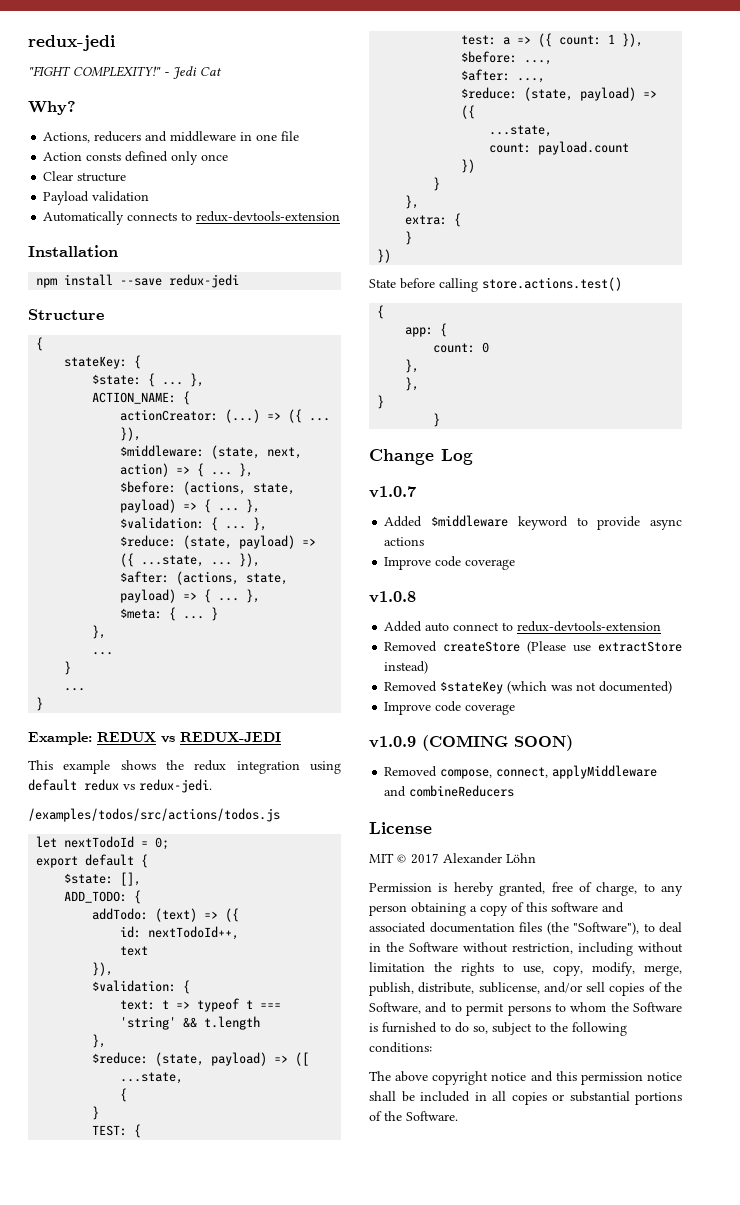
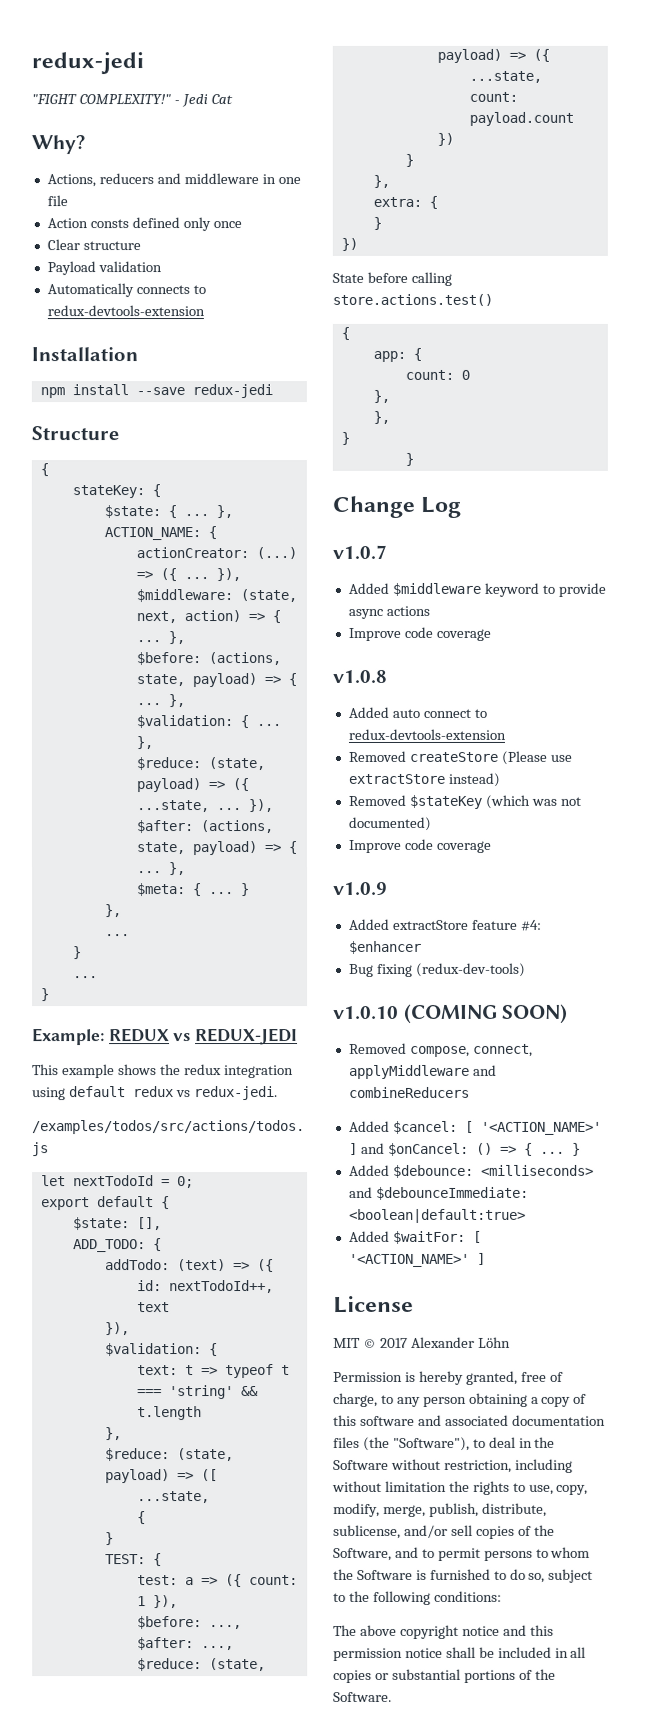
- v1.0.9 (COMING SOON)
+ v1.0.9
+ Added extractStore feature #4: $enhancer
+ Bug fixing (redux-dev-tools)
+ v1.0.10 (COMING SOON)
+ Added $cancel: [ '<ACTION_NAME>' ] and $onCancel: () => { ... }
+ Added $debounce: <milliseconds> and $debounceImmediate: <boolean|default:true>
+ Added $waitFor: [ '<ACTION_NAME>' ]

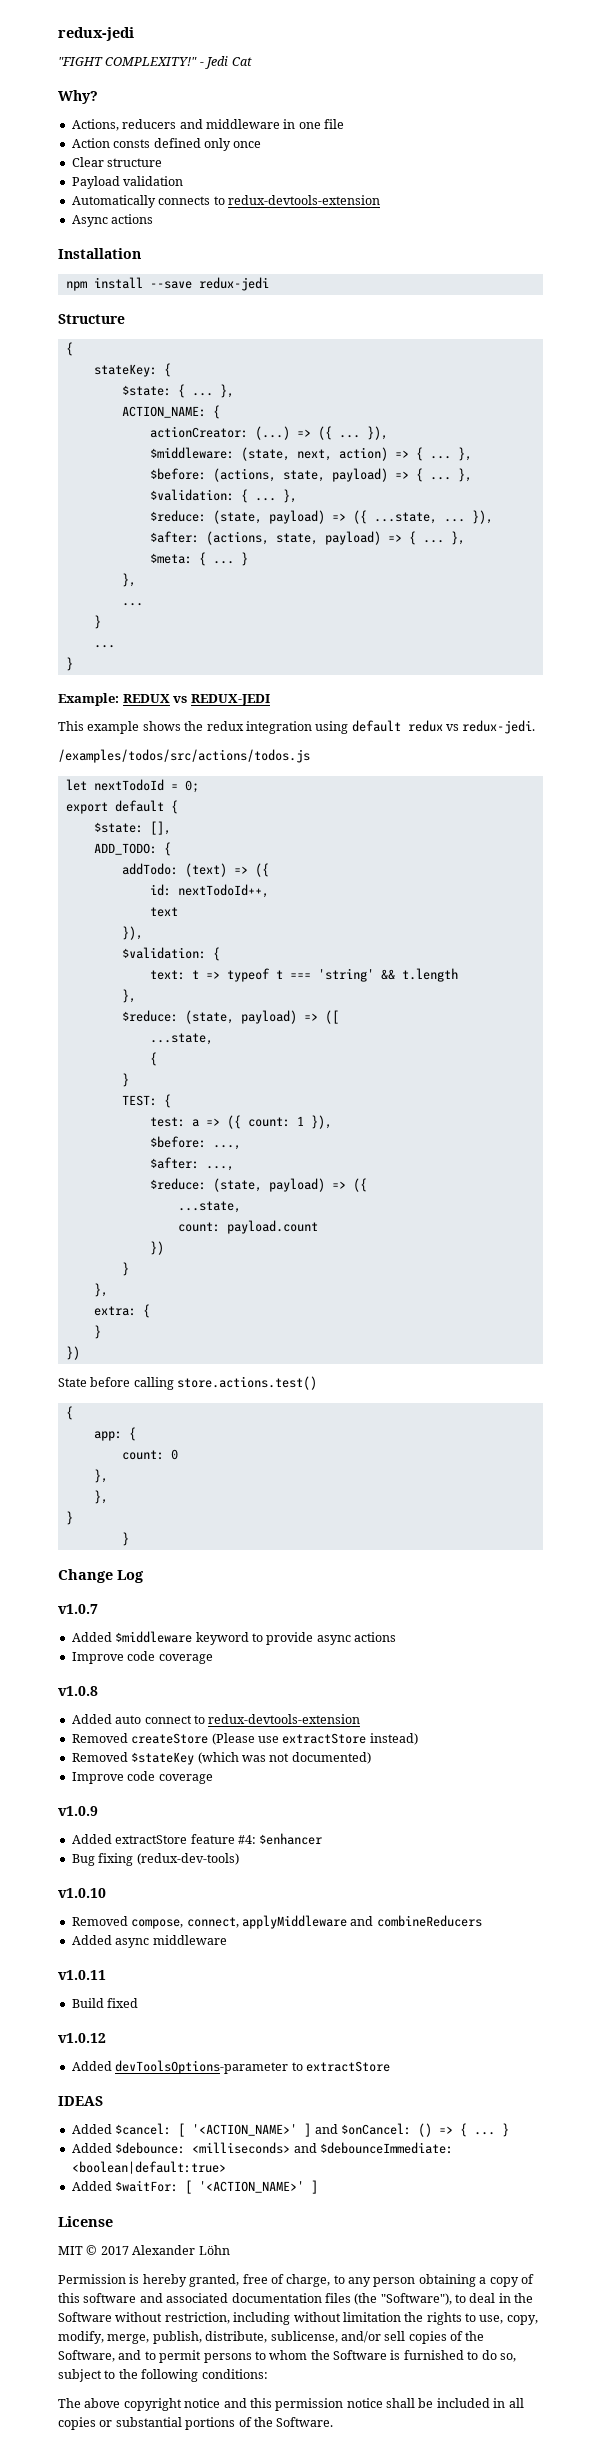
+ Async actions
- v1.0.10 (COMING SOON)
+ v1.0.10
+ Added async middleware
+ v1.0.11
+ Build fixed
+ v1.0.12
+ Added devToolsOptions-parameter to extractStore
+ IDEAS

